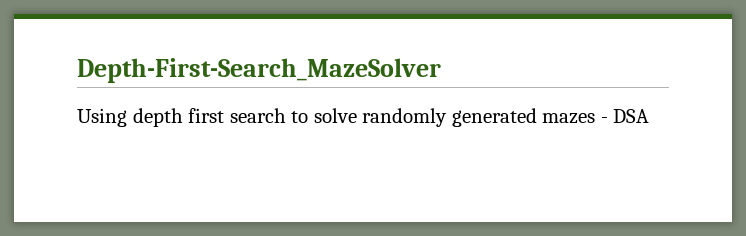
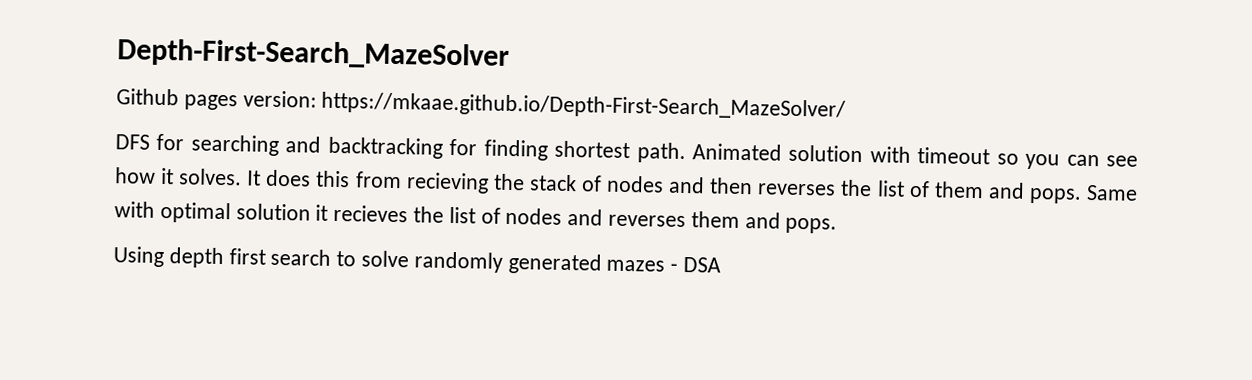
+ Github pages version: https://mkaae.github.io/Depth-First-Search_MazeSolver/
+ DFS for searching and backtracking for finding shortest path. Animated solution with timeout so you can see how it solves. It does this from recieving the stack of nodes and then reverses the list of them and pops. Same with optimal solution it recieves the list of nodes and reverses them and pops.

